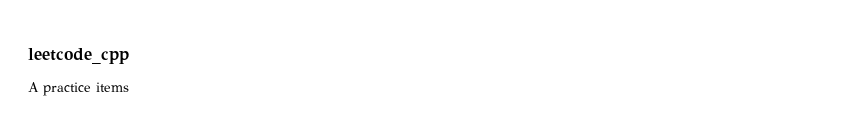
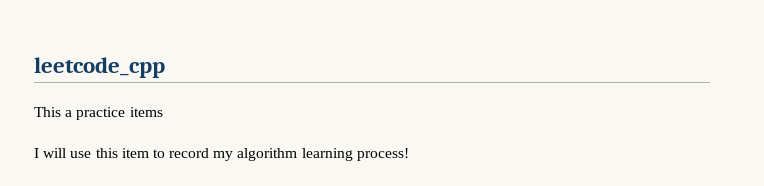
- A practice items
+ This a practice items
+ I will use this item to record my algorithm learning process!

